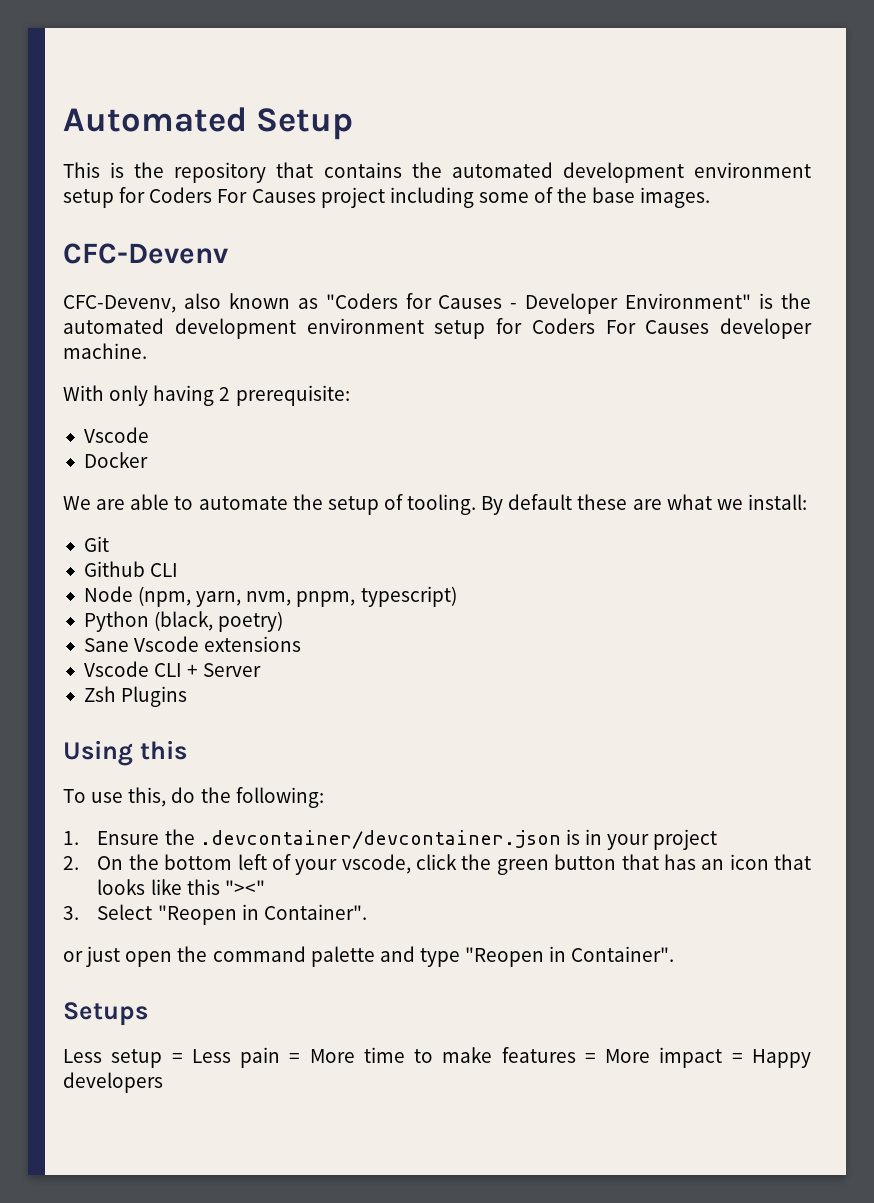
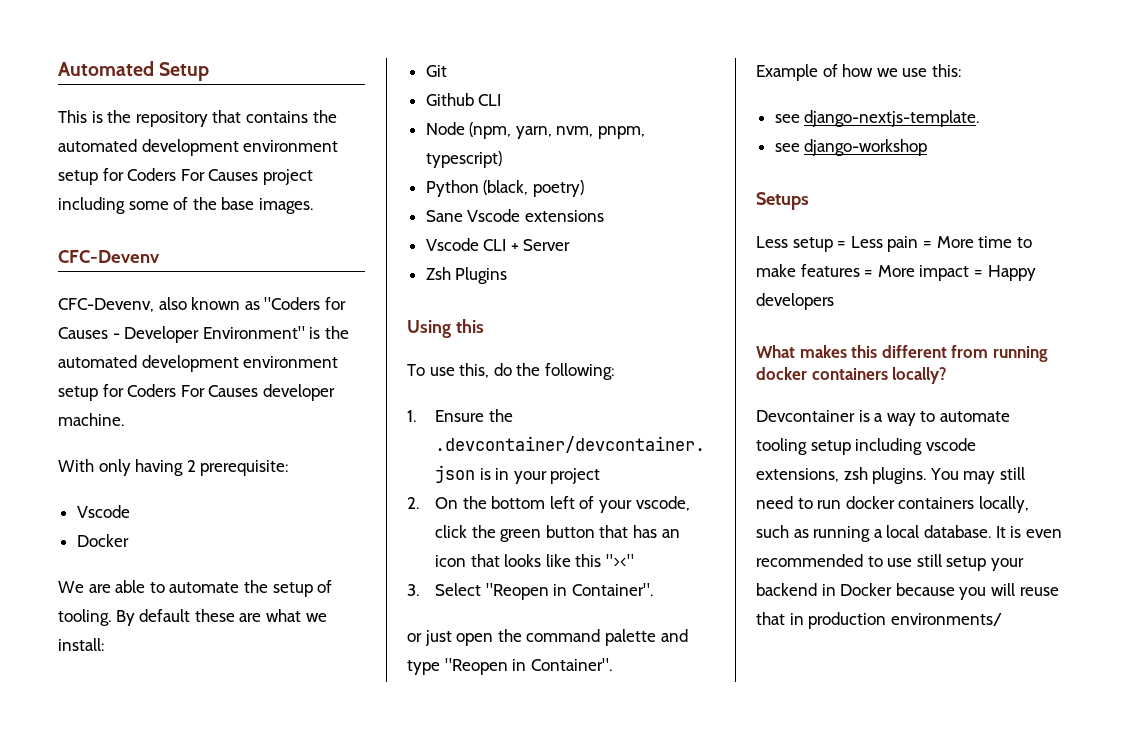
+ Example of how we use this:
+ see django-nextjs-template.
+ see django-workshop
+ What makes this different from running docker containers locally?
+ Devcontainer is a way to automate tooling setup including vscode extensions, zsh plugins. You may still need to run docker containers locally, such as running a local database. It is even recommended to use still setup your backend in Docker because you will reuse that in production environments/

